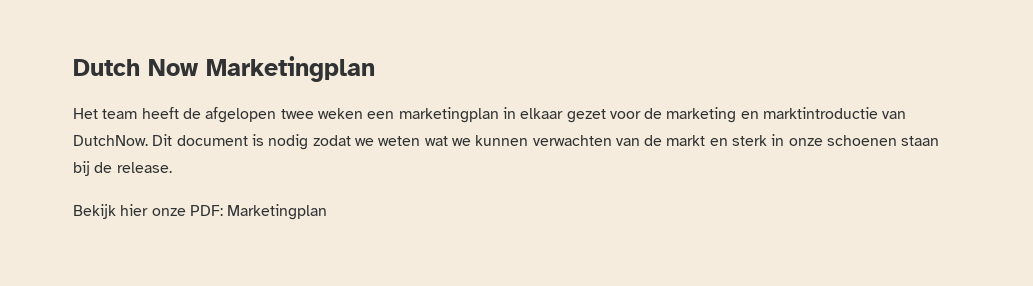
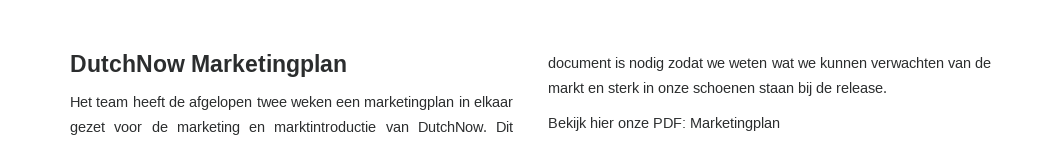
- Dutch Now Marketingplan
+ DutchNow Marketingplan

